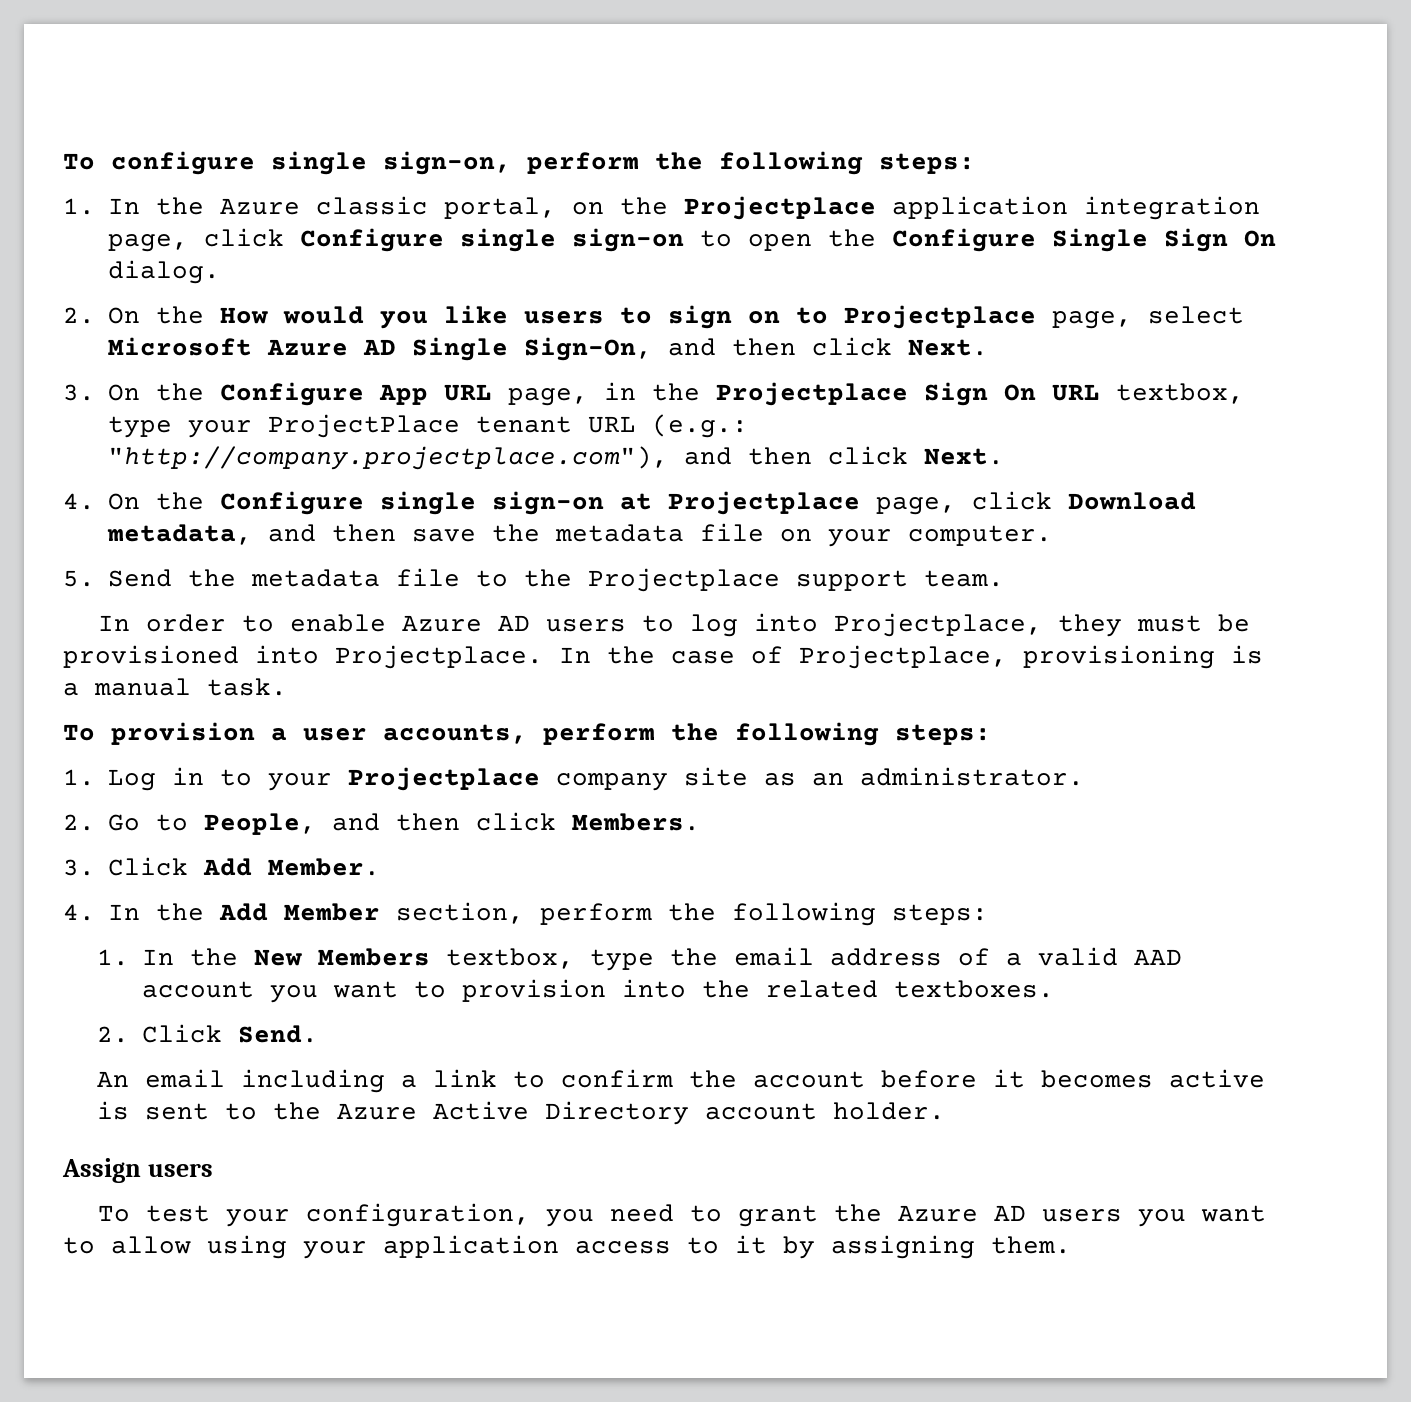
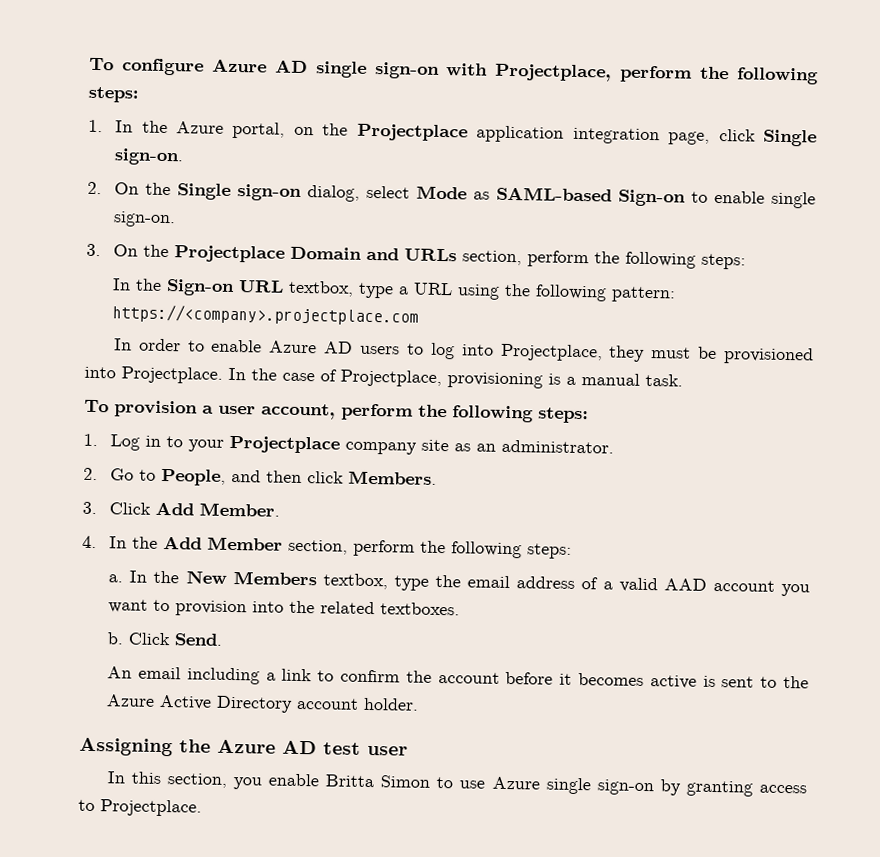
- To configure single sign-on, perform the following steps:
+ To configure Azure AD single sign-on with Projectplace, perform the following steps:
- 1. In the Azure classic portal, on the Projectplace application integration page, click Configure single sign-on to open the Configure Single Sign On dialog.
- 2. On the How would you like users to sign on to Projectplace page, select Microsoft Azure AD Single Sign-On, and then click Next.
- 3. On the Configure App URL page, in the Projectplace Sign On URL textbox, type your ProjectPlace tenant URL (e.g.: "http://company.projectplace.com"), and then click Next.
- 4. On the Configure single sign-on at Projectplace page, click Download metadata, and then save the metadata file on your computer.
- 5. Send the metadata file to the Projectplace support team.
+ 1. In the Azure portal, on the Projectplace application integration page, click Single sign-on.
+ 2. On the Single sign-on dialog, select Mode as SAML-based Sign-on to enable single sign-on.
+ 3. On the Projectplace Domain and URLs section, perform the following steps:
+ In the Sign-on URL textbox, type a URL using the following pattern: https://<company>.projectplace.com
- To provision a user accounts, perform the following steps:
+ To provision a user account, perform the following steps:
- 1. In the New Members textbox, type the email address of a valid AAD account you want to provision into the related textboxes.
+ a. In the New Members textbox, type the email address of a valid AAD account you want to provision into the related textboxes.
- 2. Click Send.
+ b. Click Send.
- Assign users
- To test your configuration, you need to grant the Azure AD users you want to allow using your application access to it by assigning them.
+ Assigning the Azure AD test user
+ In this section, you enable Britta Simon to use Azure single sign-on by granting access to Projectplace.

